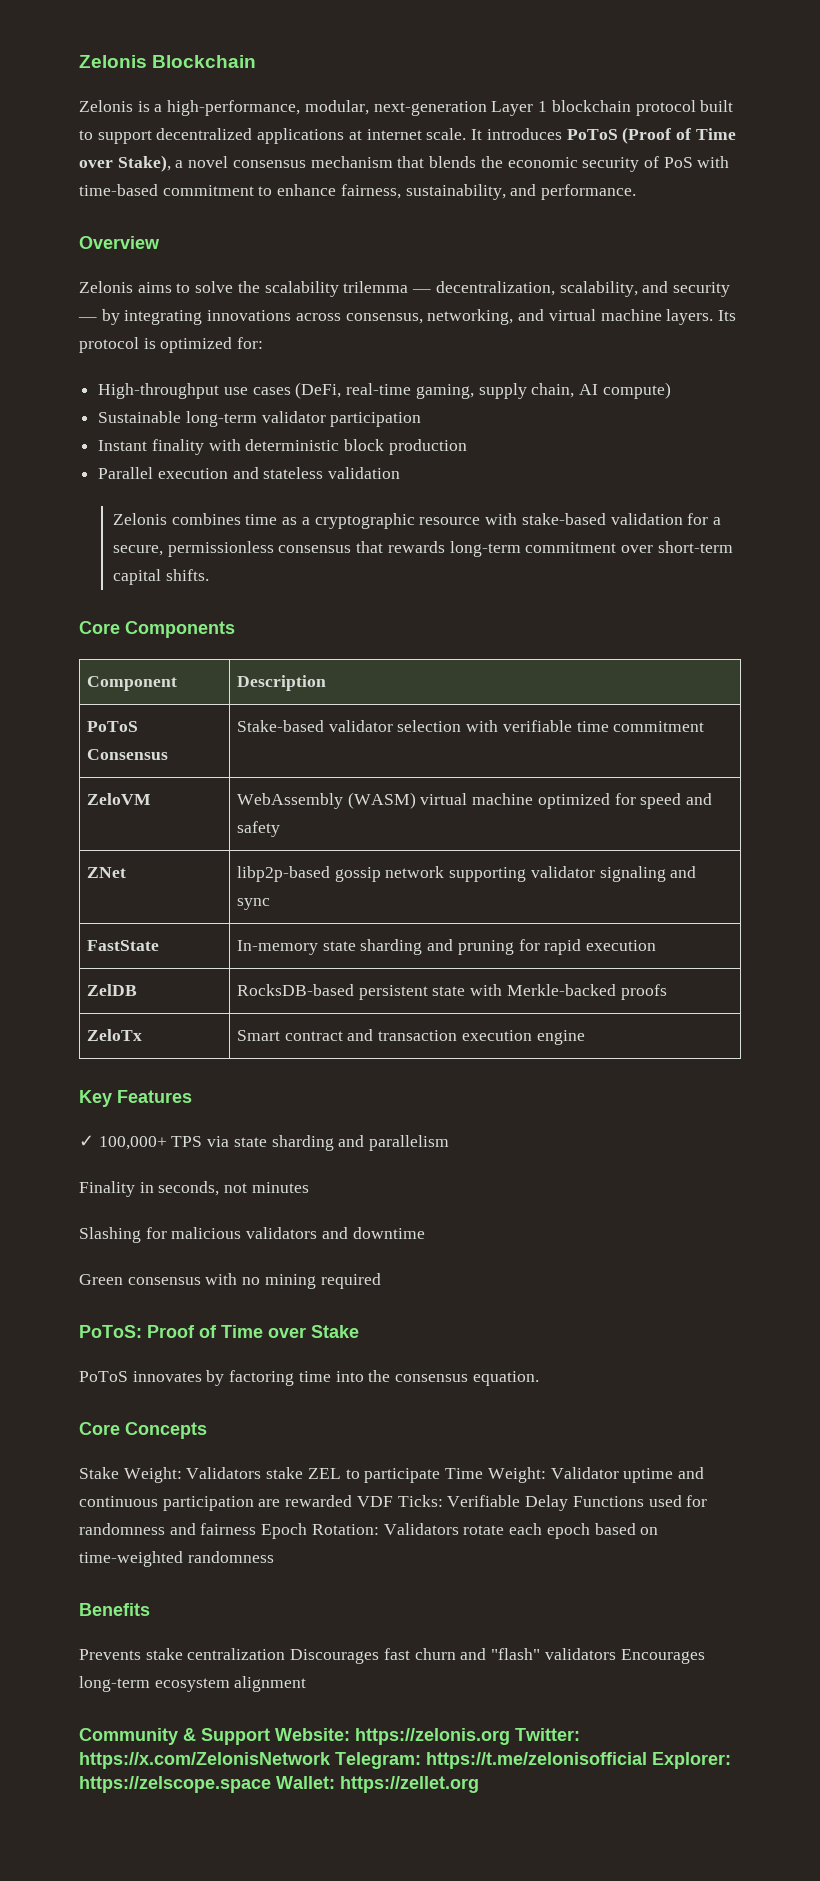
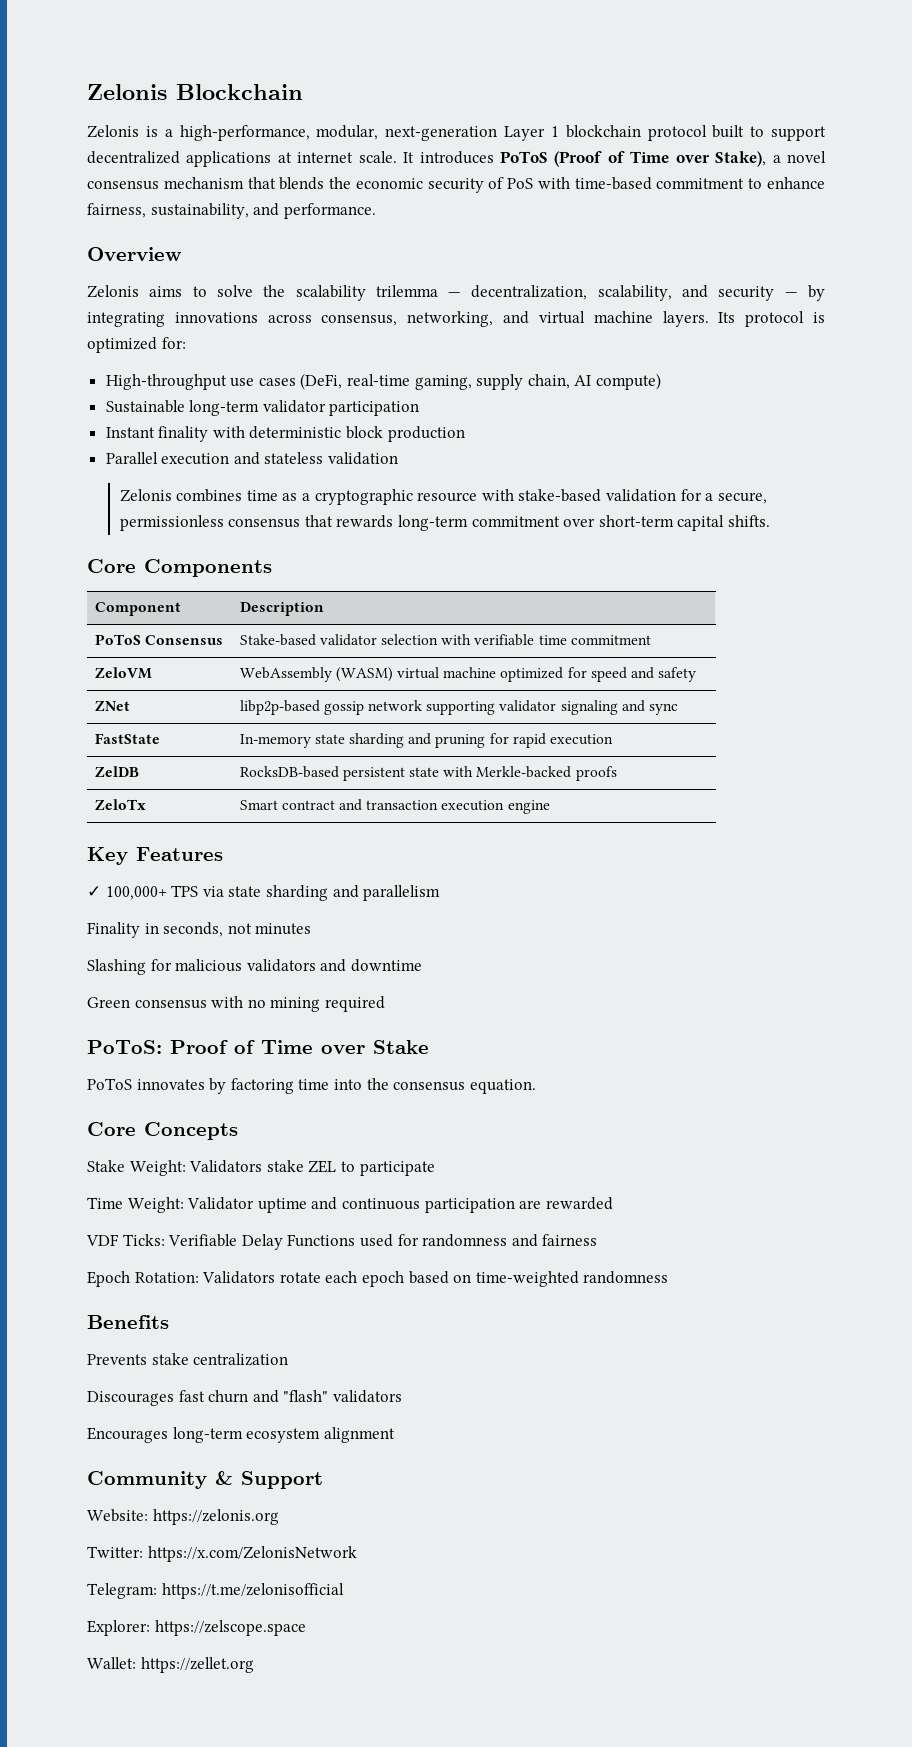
- Stake Weight: Validators stake ZEL to participate Time Weight: Validator uptime and continuous participation are rewarded VDF Ticks: Verifiable Delay Functions used for randomness and fairness Epoch Rotation: Validators rotate each epoch based on time-weighted randomness
+ Stake Weight: Validators stake ZEL to participate
+ Time Weight: Validator uptime and continuous participation are rewarded
+ VDF Ticks: Verifiable Delay Functions used for randomness and fairness
+ Epoch Rotation: Validators rotate each epoch based on time-weighted randomness
- Prevents stake centralization Discourages fast churn and "flash" validators Encourages long-term ecosystem alignment
+ Prevents stake centralization
+ Discourages fast churn and "flash" validators
+ Encourages long-term ecosystem alignment
- Community & Support Website: https://zelonis.org Twitter: https://x.com/ZelonisNetwork Telegram: https://t.me/zelonisofficial Explorer: https://zelscope.space Wallet: https://zellet.org
+ Community & Support
+ Website: https://zelonis.org
+ Twitter: https://x.com/ZelonisNetwork
+ Telegram: https://t.me/zelonisofficial
+ Explorer: https://zelscope.space
+ Wallet: https://zellet.org

